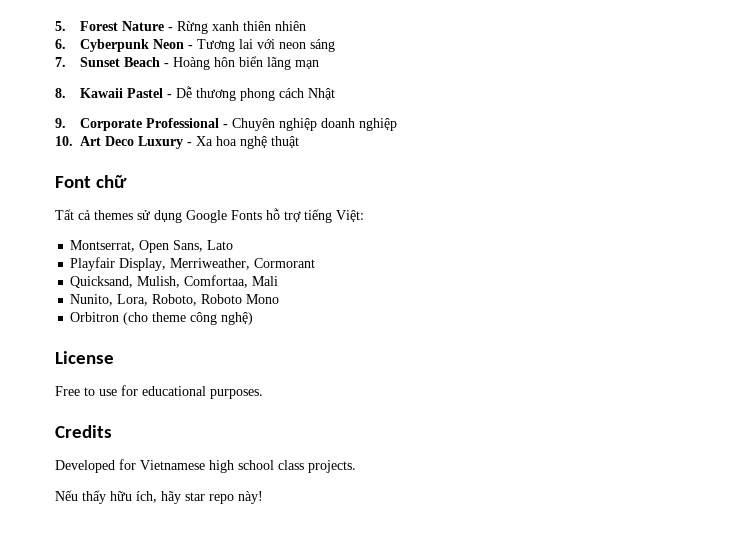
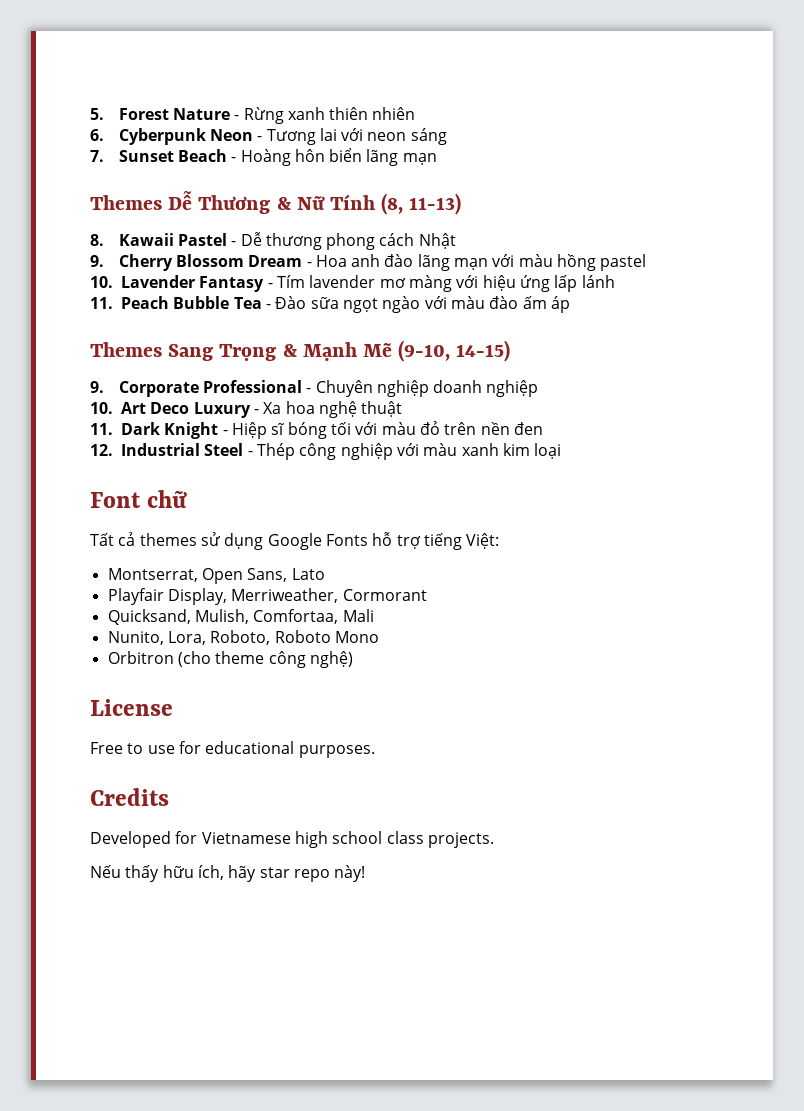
+ Themes Dễ Thương & Nữ Tính (8, 11-13)
+ 9. Cherry Blossom Dream - Hoa anh đào lãng mạn với màu hồng pastel
+ 10. Lavender Fantasy - Tím lavender mơ màng với hiệu ứng lấp lánh
+ 11. Peach Bubble Tea - Đào sữa ngọt ngào với màu đào ấm áp
+ Themes Sang Trọng & Mạnh Mẽ (9-10, 14-15)
+ 11. Dark Knight - Hiệp sĩ bóng tối với màu đỏ trên nền đen
+ 12. Industrial Steel - Thép công nghiệp với màu xanh kim loại

